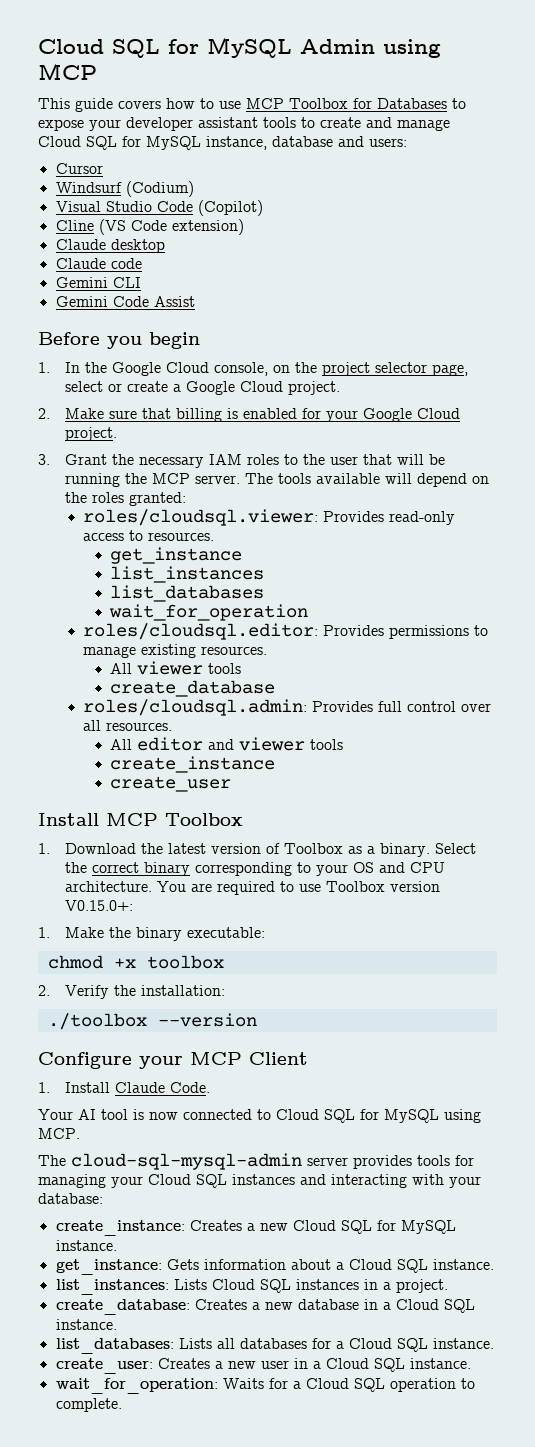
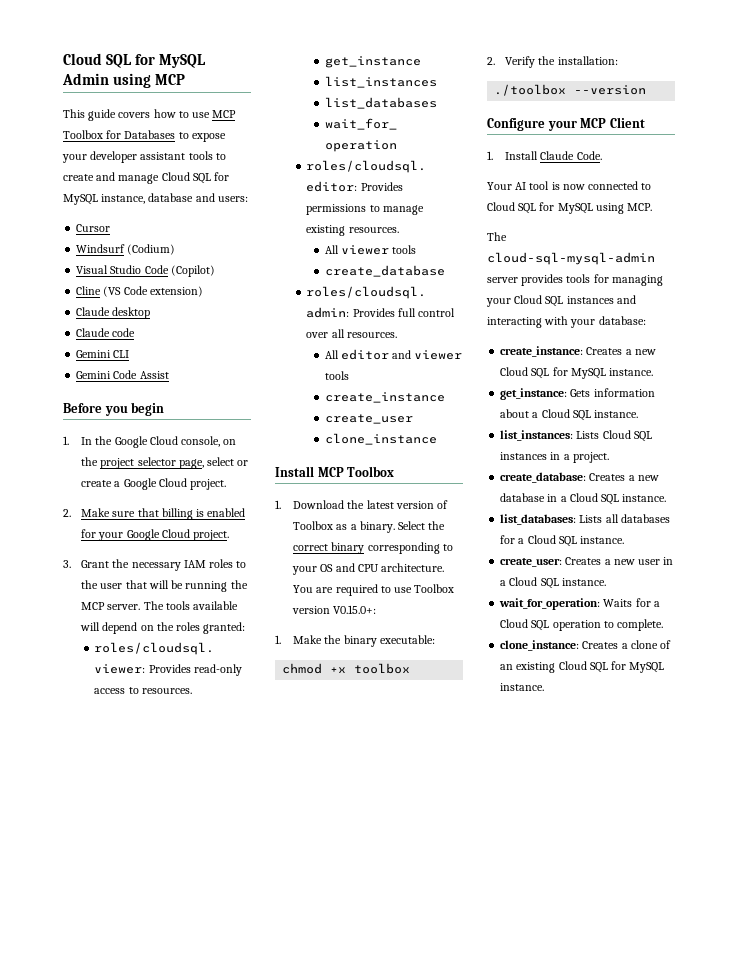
+ clone_instance
+ clone_instance: Creates a clone of an existing Cloud SQL for MySQL instance.

